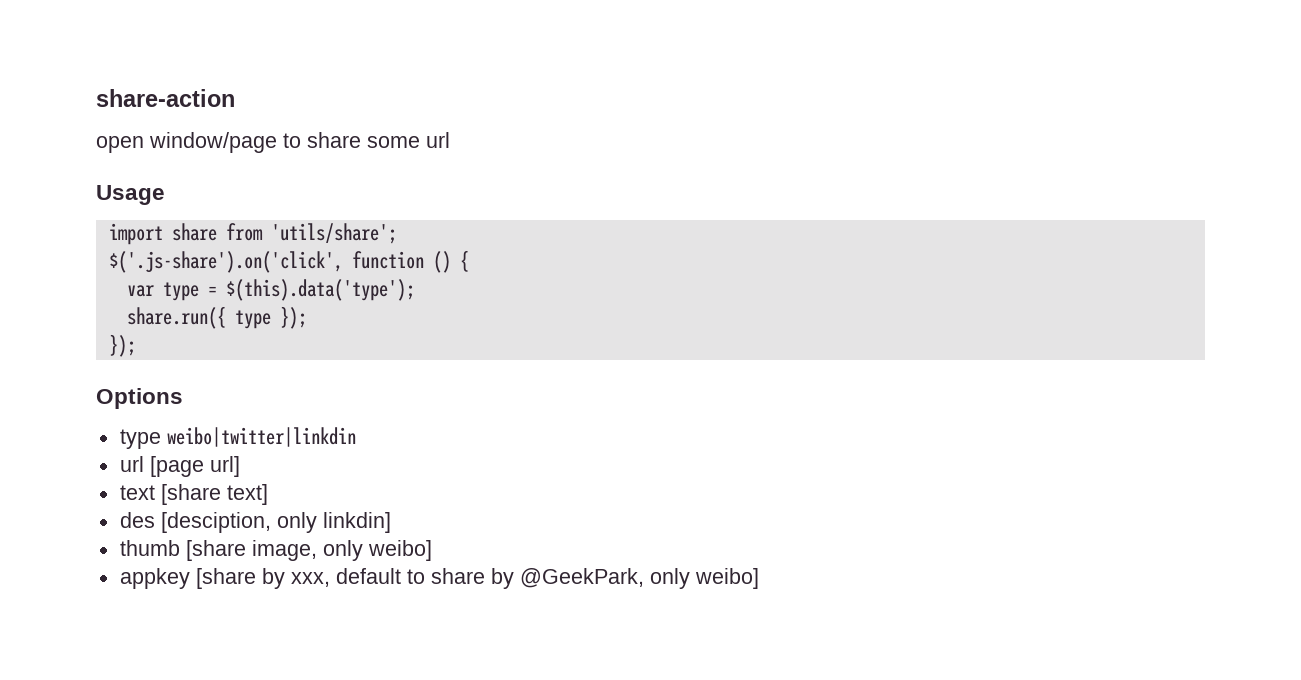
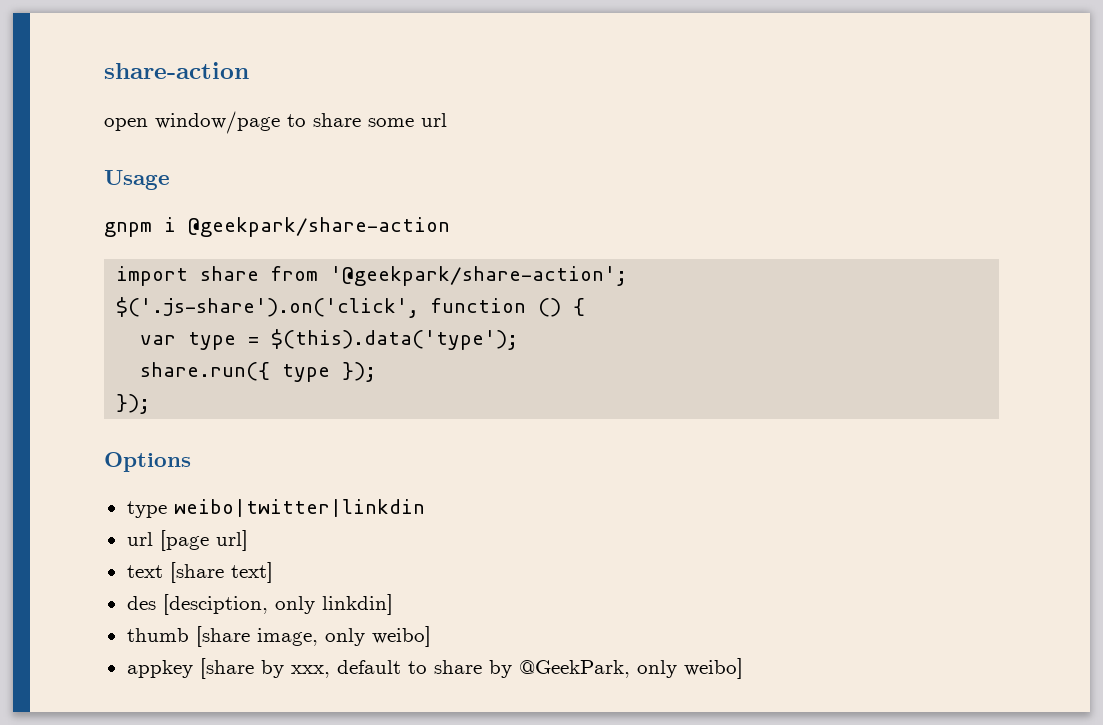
+ gnpm i @geekpark/share-action
- import share from 'utils/share';
+ import share from '@geekpark/share-action';

